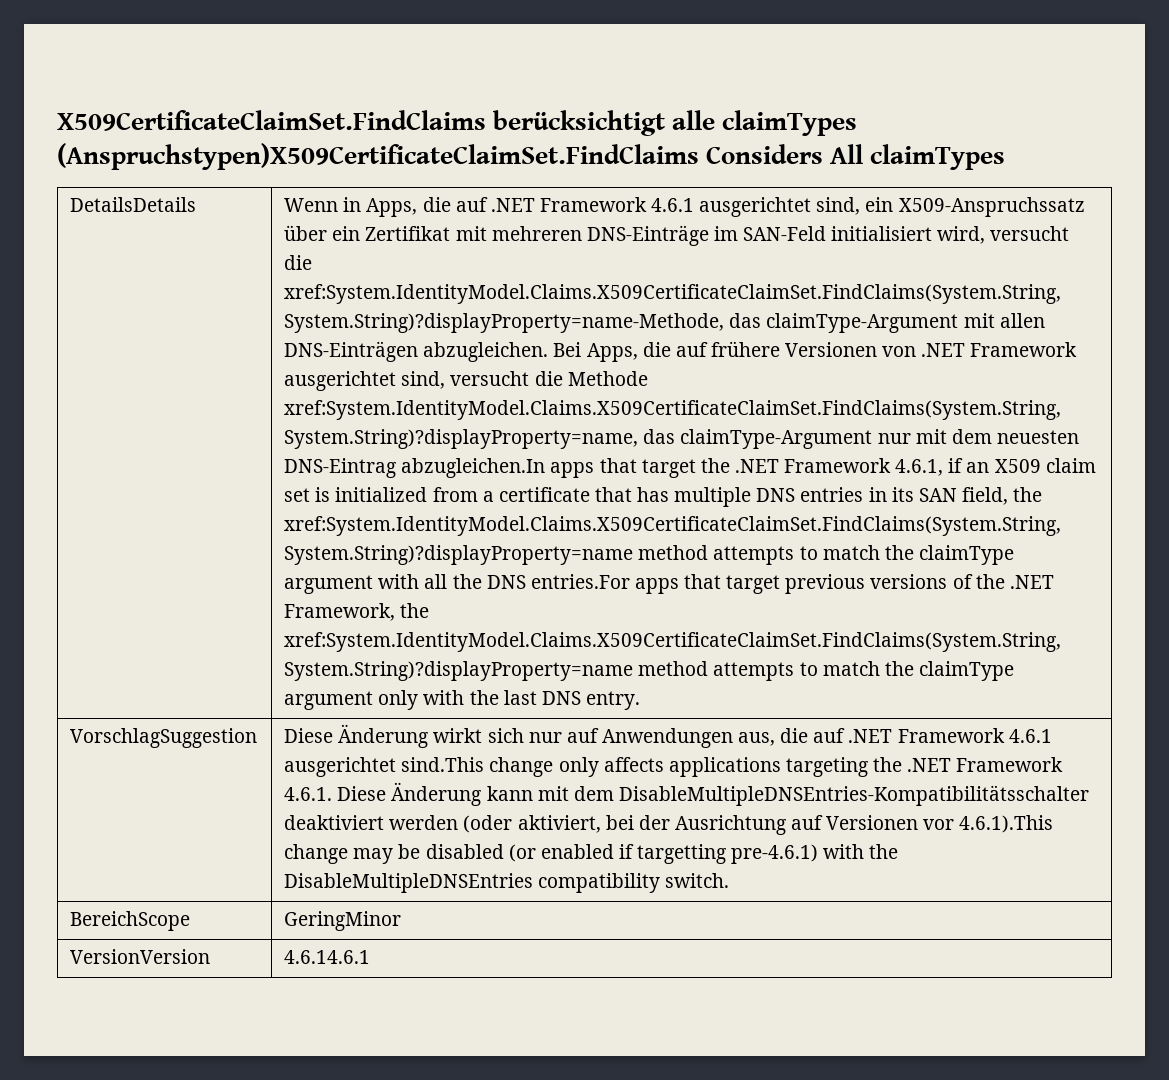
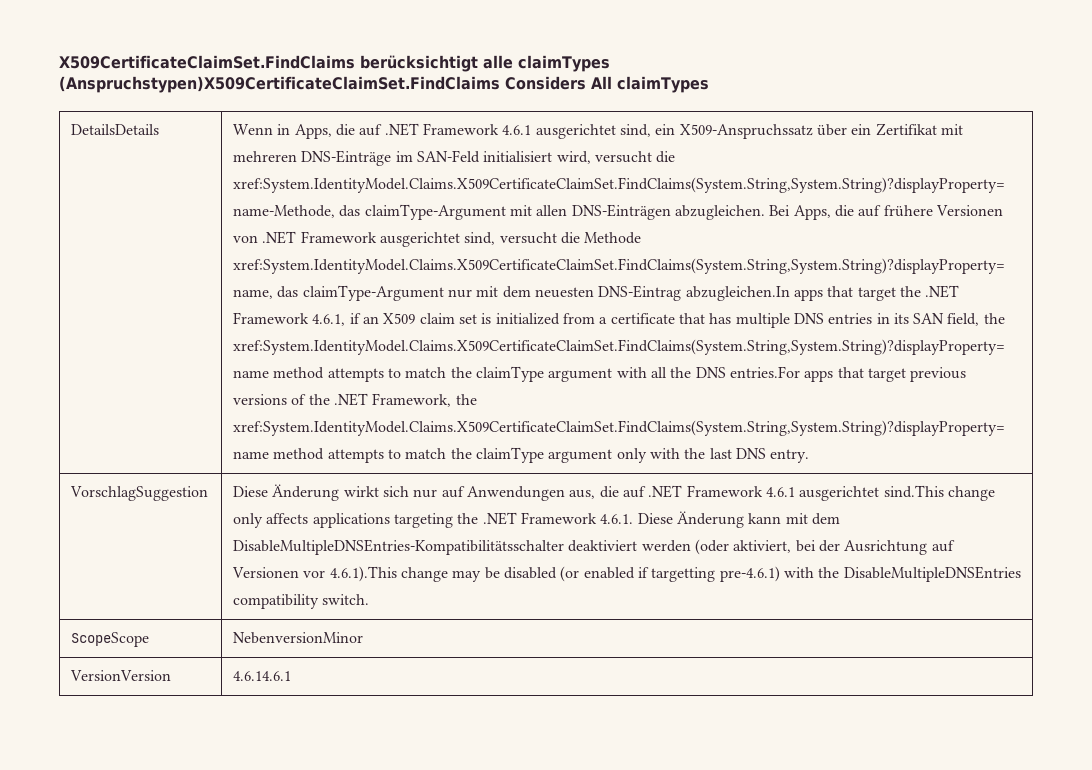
- BereichScope | GeringMinor
+ ScopeScope | NebenversionMinor

